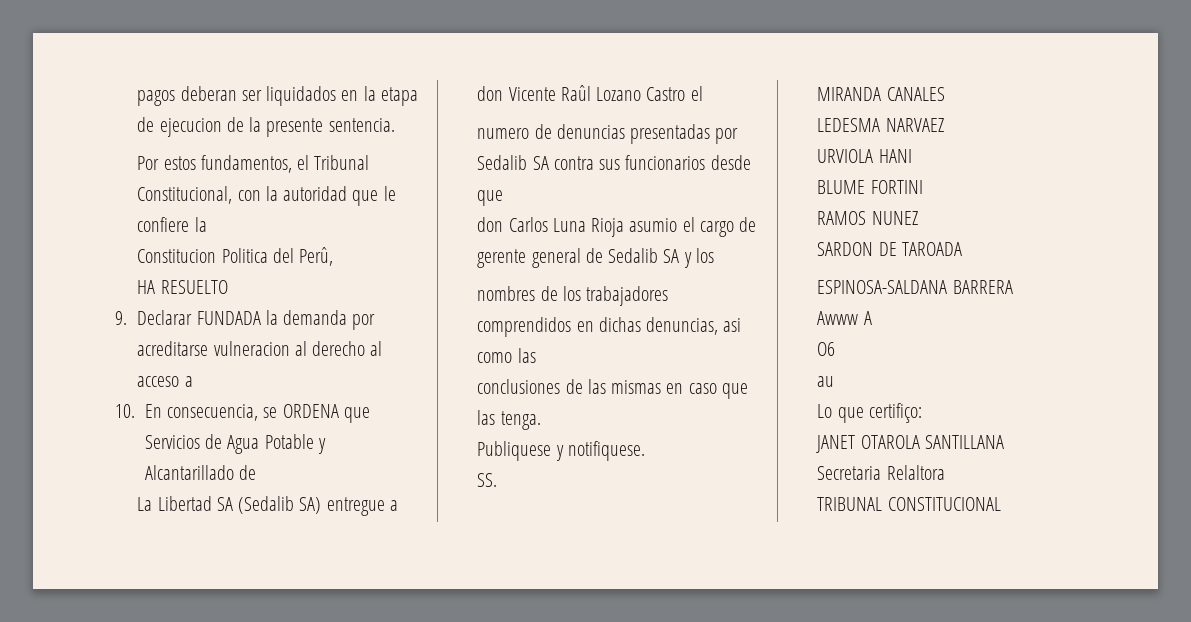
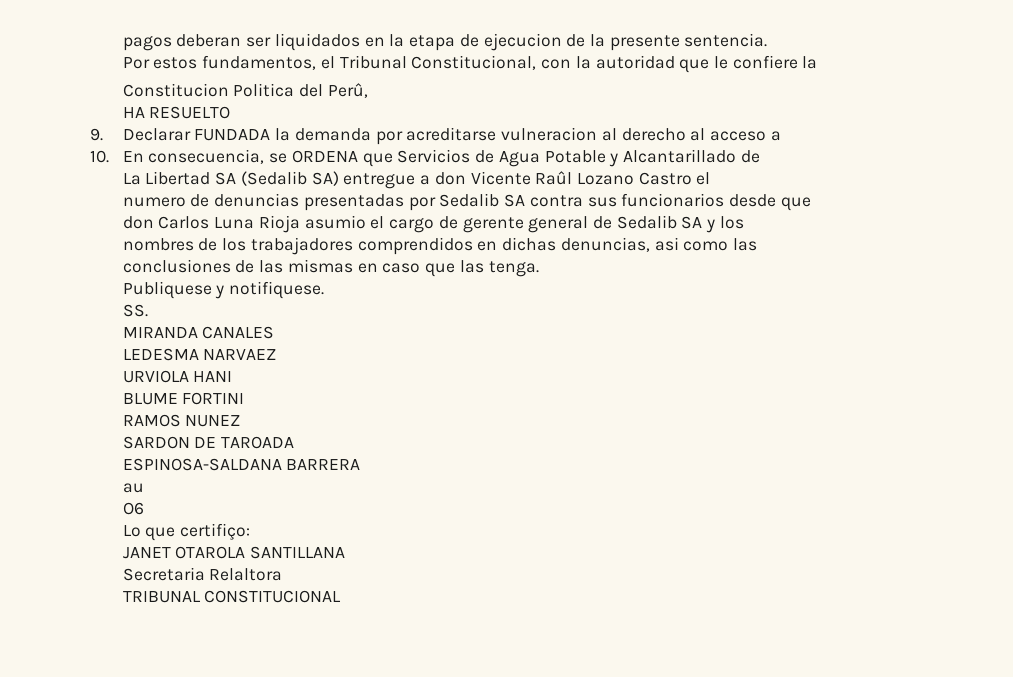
- Awww A
+ au
- au

